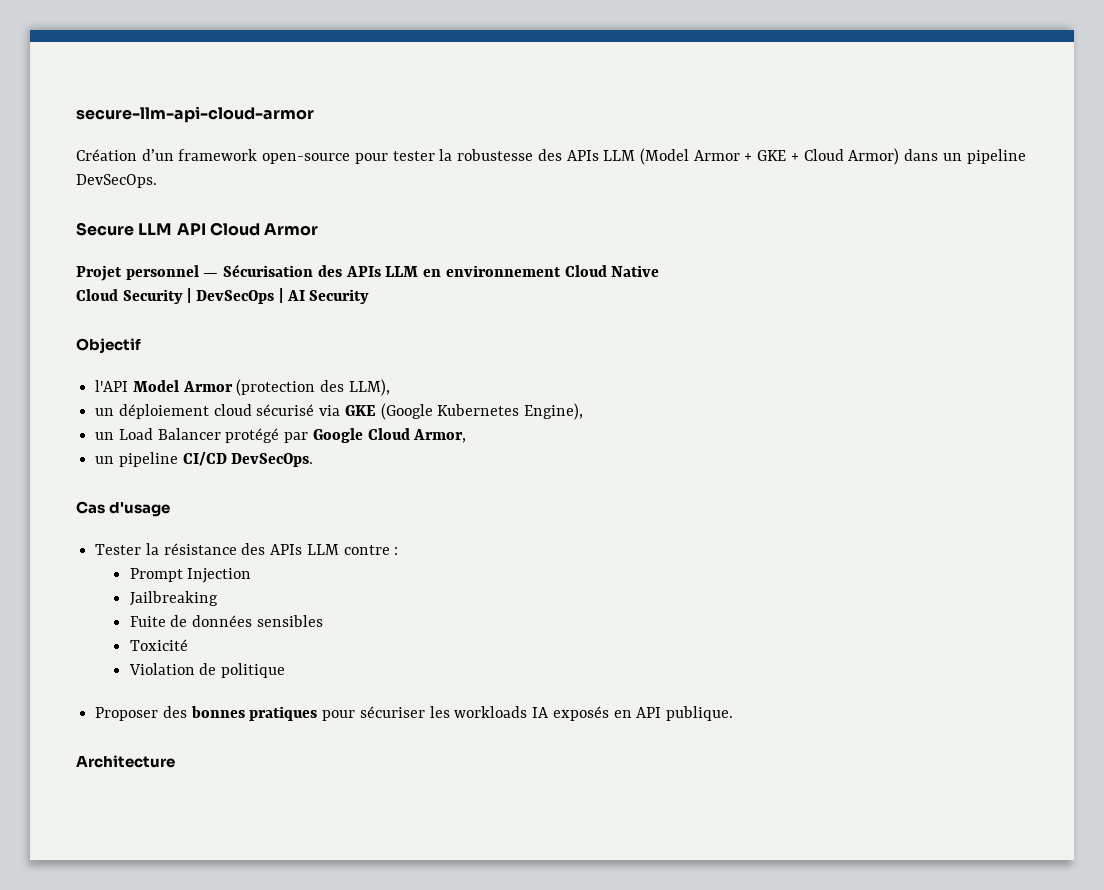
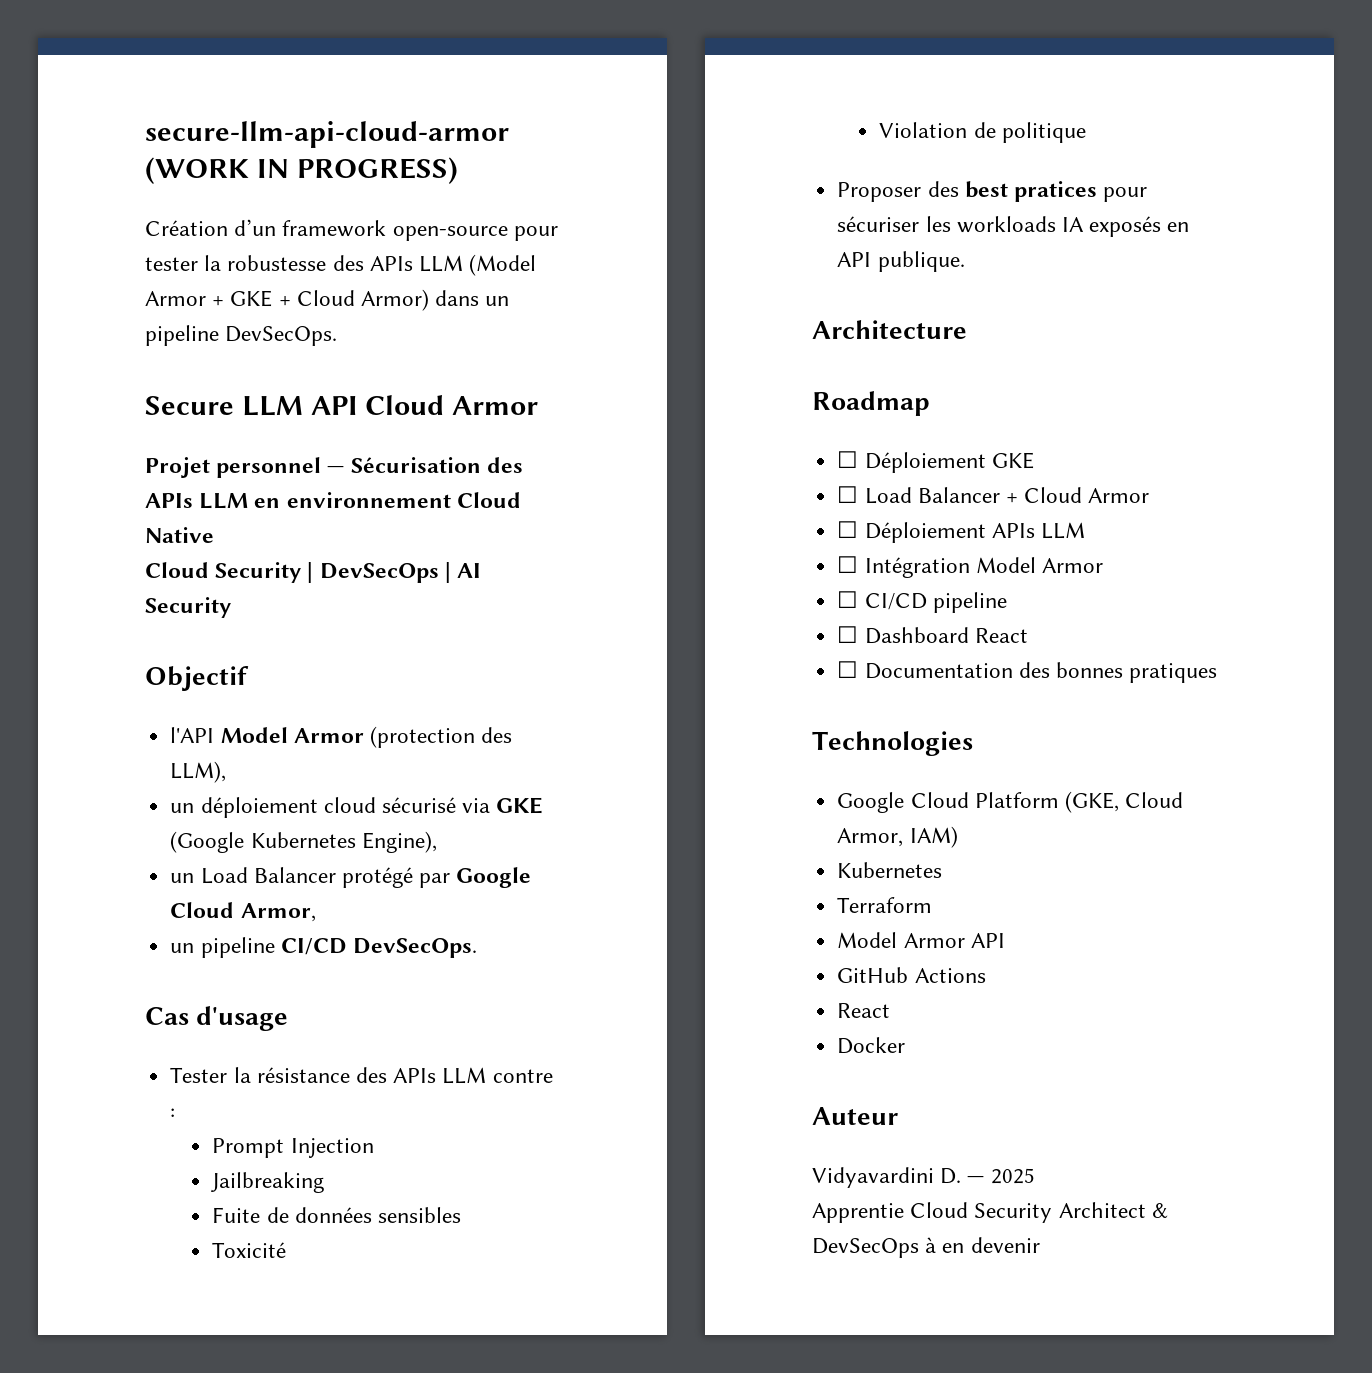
- secure-llm-api-cloud-armor
+ secure-llm-api-cloud-armor (WORK IN PROGRESS)
- Proposer des bonnes pratiques pour sécuriser les workloads IA exposés en API publique.
+ Proposer des best pratices pour sécuriser les workloads IA exposés en API publique.
+ Roadmap
+ ☐ Déploiement GKE
+ ☐ Load Balancer + Cloud Armor
+ ☐ Déploiement APIs LLM
+ ☐ Intégration Model Armor
+ ☐ CI/CD pipeline
+ ☐ Dashboard React
+ ☐ Documentation des bonnes pratiques
+ Technologies
+ Google Cloud Platform (GKE, Cloud Armor, IAM)
+ Kubernetes
+ Terraform
+ Model Armor API
+ GitHub Actions
+ React
+ Docker
+ Auteur
+ Vidyavardini D. — 2025
+ Apprentie Cloud Security Architect & DevSecOps à en devenir

